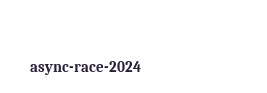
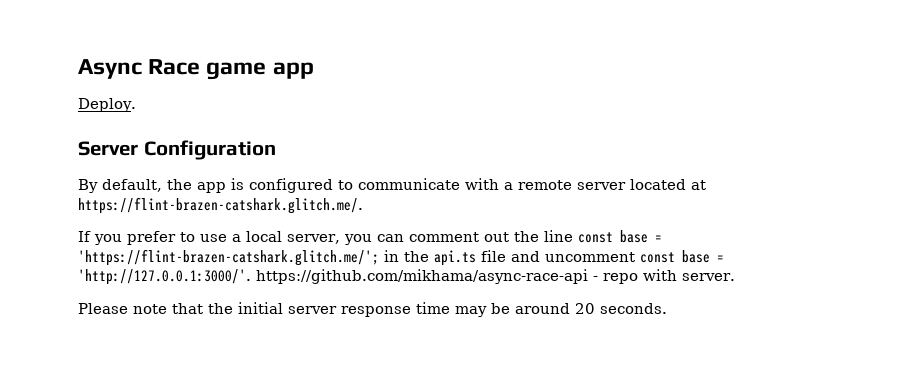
- async-race-2024
+ Async Race game app
+ Deploy.
+ Server Configuration
+ By default, the app is configured to communicate with a remote server located at https://flint-brazen-catshark.glitch.me/.
+ If you prefer to use a local server, you can comment out the line const base = 'https://flint-brazen-catshark.glitch.me/'; in the api.ts file and uncomment const base = 'http://127.0.0.1:3000/'. https://github.com/mikhama/async-race-api - repo with server.
+ Please note that the initial server response time may be around 20 seconds.

